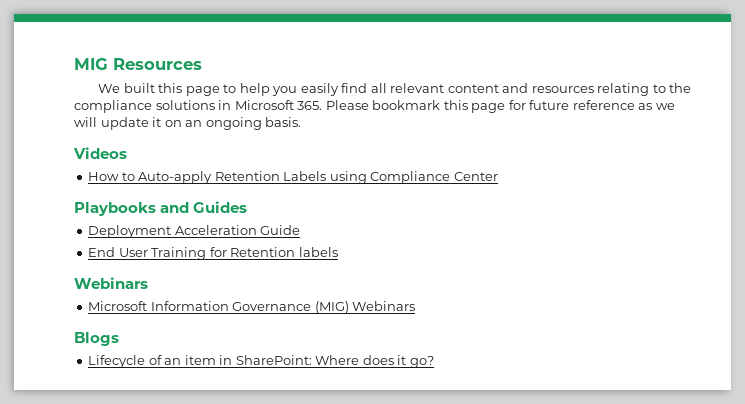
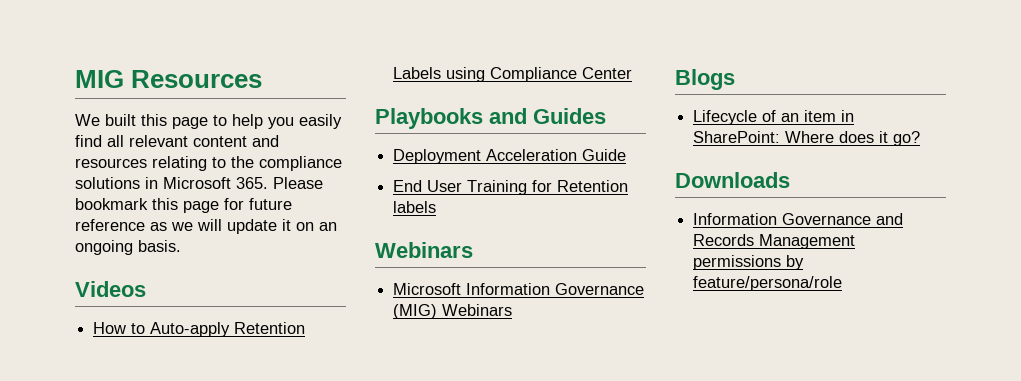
+ Downloads
+ Information Governance and Records Management permissions by feature/persona/role

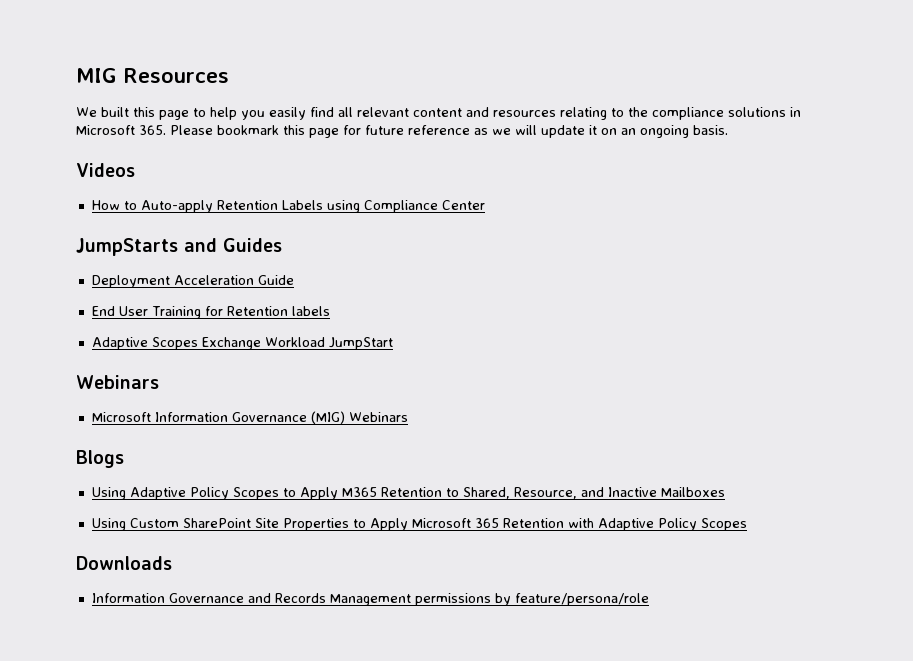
- Playbooks and Guides
+ JumpStarts and Guides
+ Adaptive Scopes Exchange Workload JumpStart
- Lifecycle of an item in SharePoint: Where does it go?
+ Using Adaptive Policy Scopes to Apply M365 Retention to Shared, Resource, and Inactive Mailboxes
+ Using Custom SharePoint Site Properties to Apply Microsoft 365 Retention with Adaptive Policy Scopes

